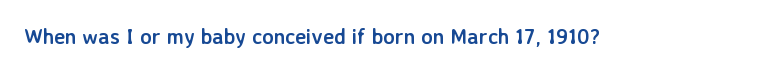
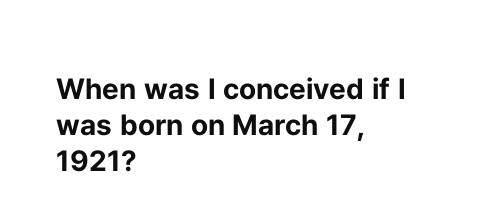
- When was I or my baby conceived if born on March 17, 1910?
+ When was I conceived if I was born on March 17, 1921?

